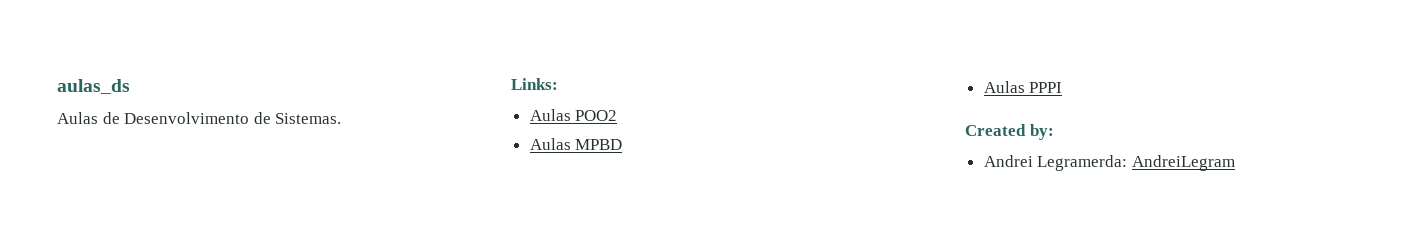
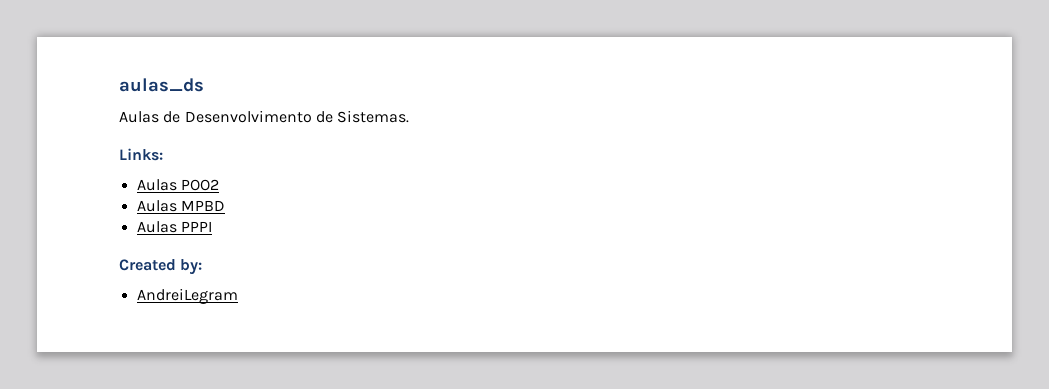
- Andrei Legramerda: AndreiLegram
+ AndreiLegram

